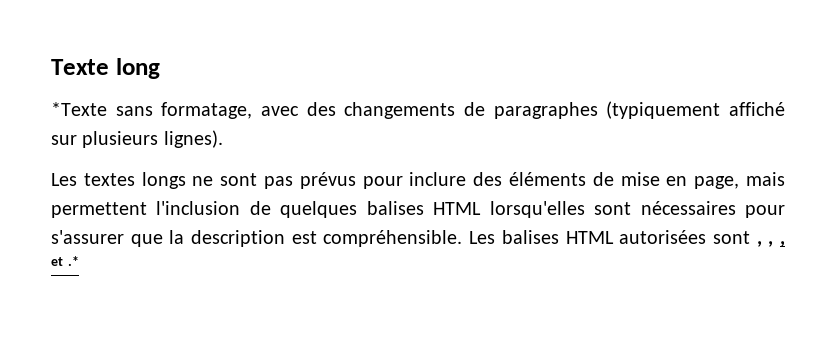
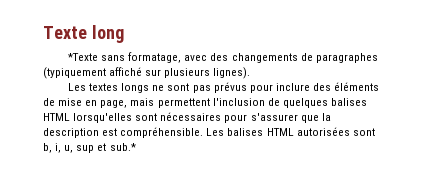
- Les balises HTML autorisées sont , , , et .*
+ Les balises HTML autorisées sont b, i, u, sup et sub.*

